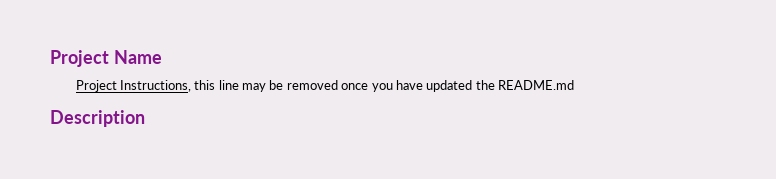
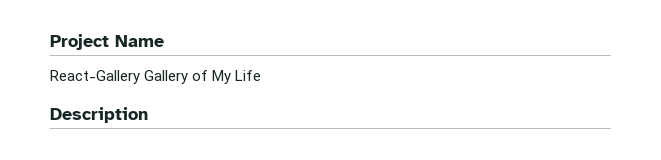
- Project Instructions, this line may be removed once you have updated the README.md
+ React-Gallery Gallery of My Life

